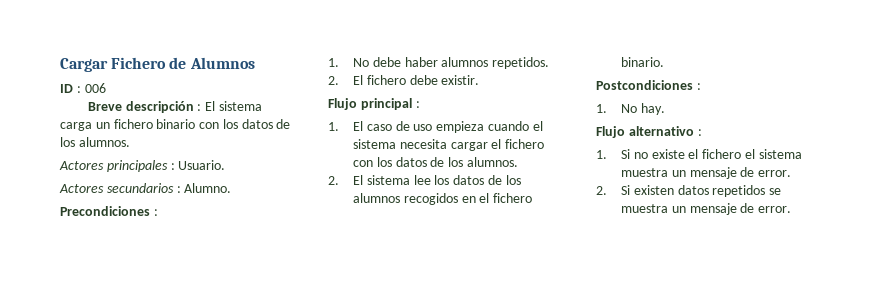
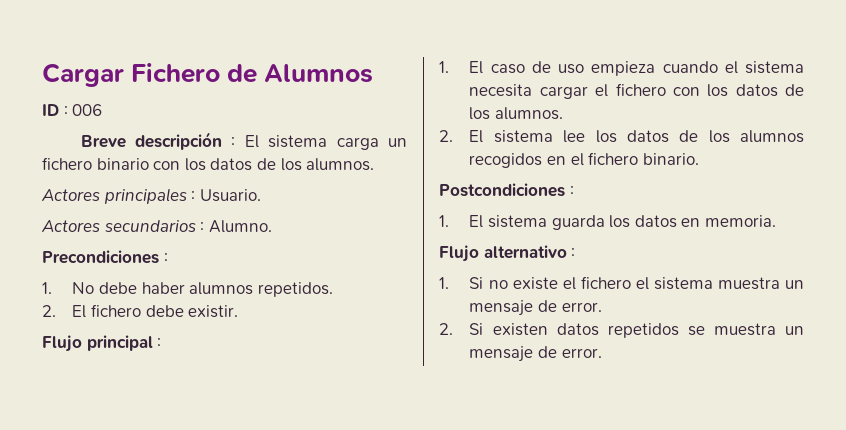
- 1. No hay.
+ 1. El sistema guarda los datos en memoria.

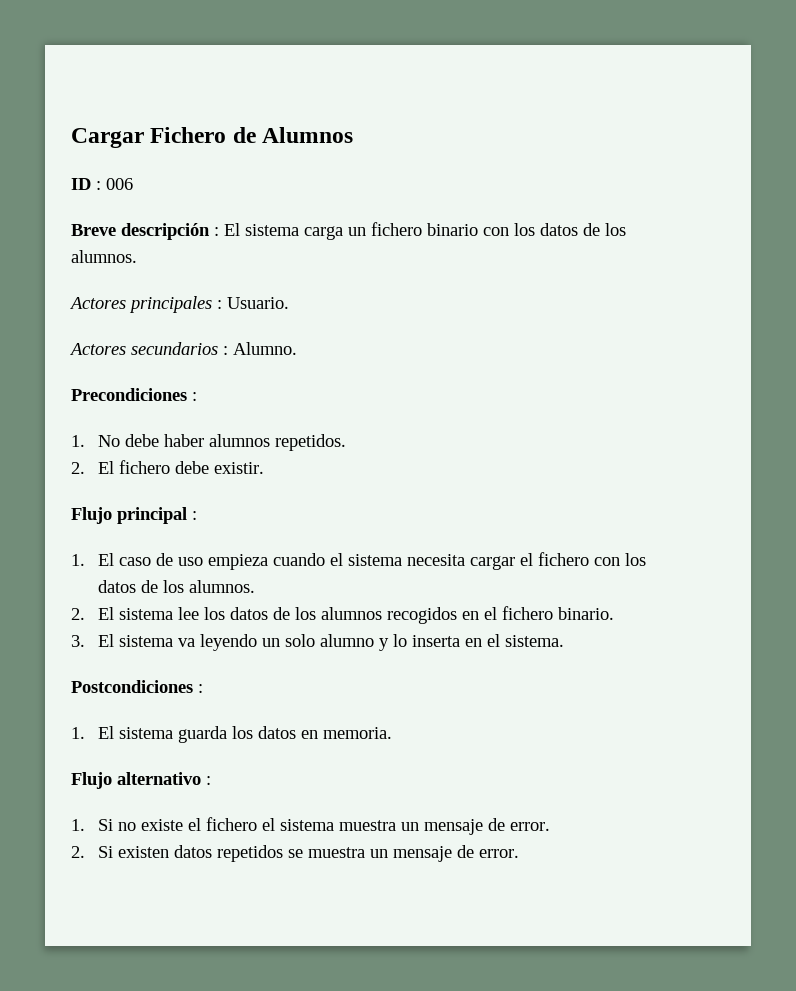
+ 3. El sistema va leyendo un solo alumno y lo inserta en el sistema.

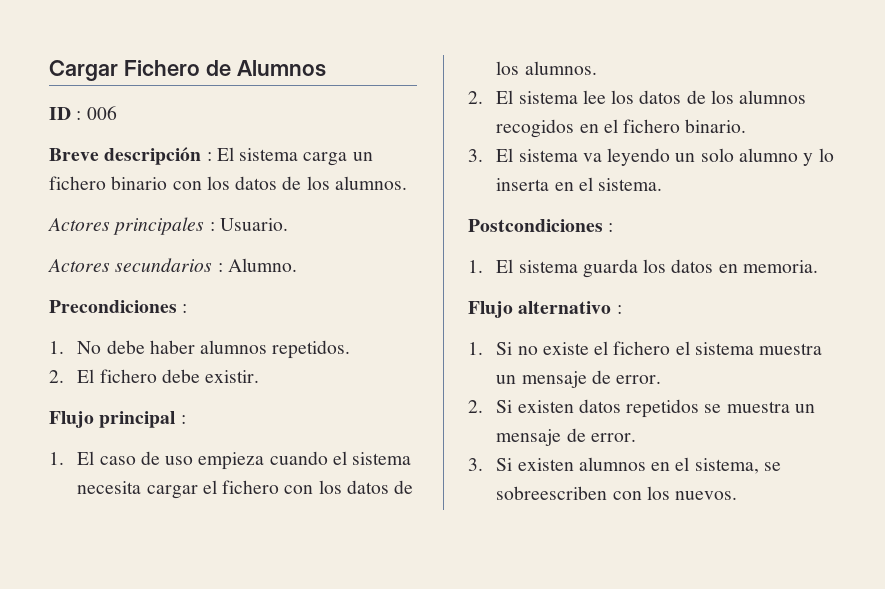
+ 3. Si existen alumnos en el sistema, se sobreescriben con los nuevos.

